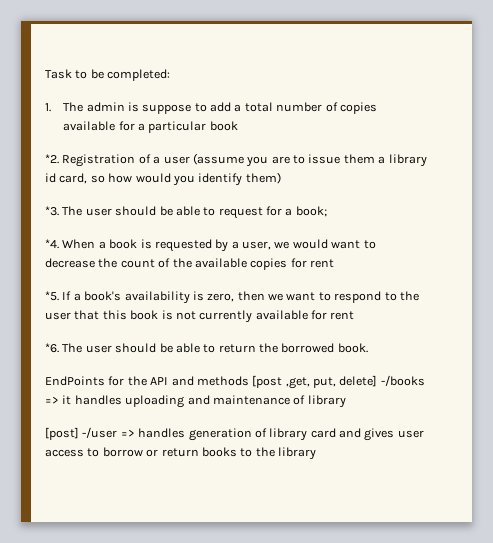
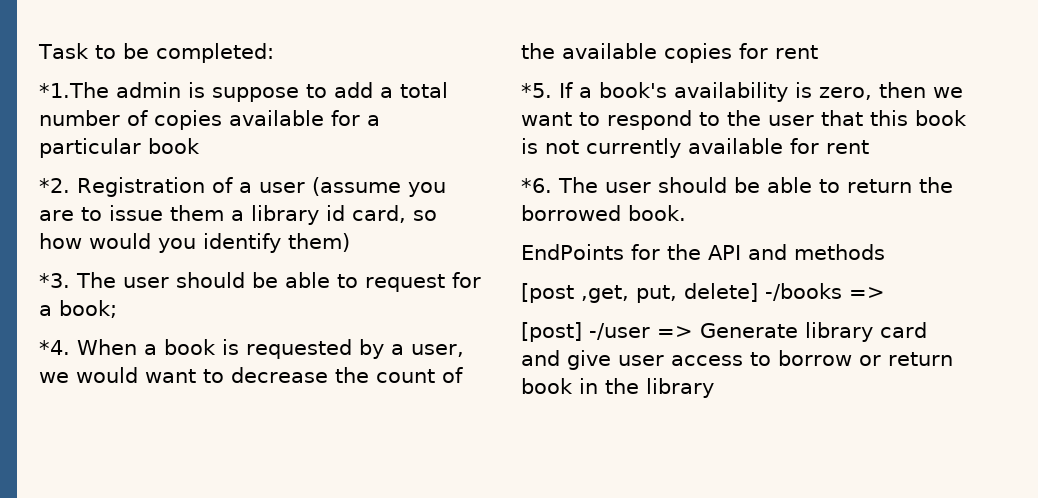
- 1. The admin is suppose to add a total number of copies available for a particular book
+ *1.The admin is suppose to add a total number of copies available for a particular book
- EndPoints for the API and methods [post ,get, put, delete] -/books => it handles uploading and maintenance of library
+ EndPoints for the API and methods
+ [post ,get, put, delete] -/books =>
- [post] -/user => handles generation of library card and gives user access to borrow or return books to the library
+ [post] -/user => Generate library card and give user access to borrow or return book in the library

